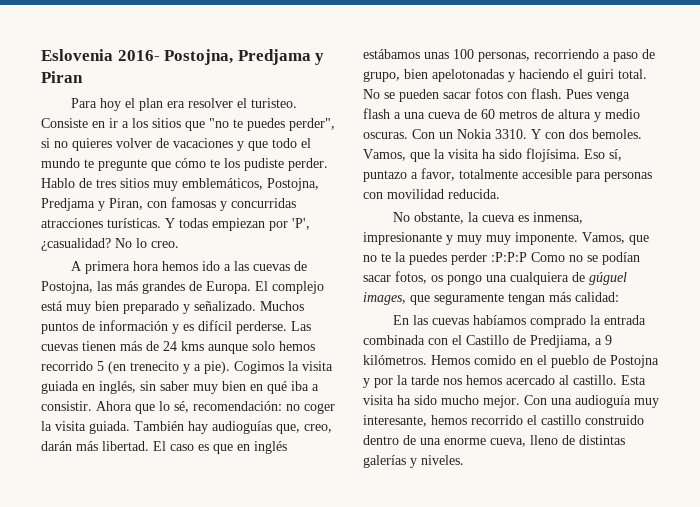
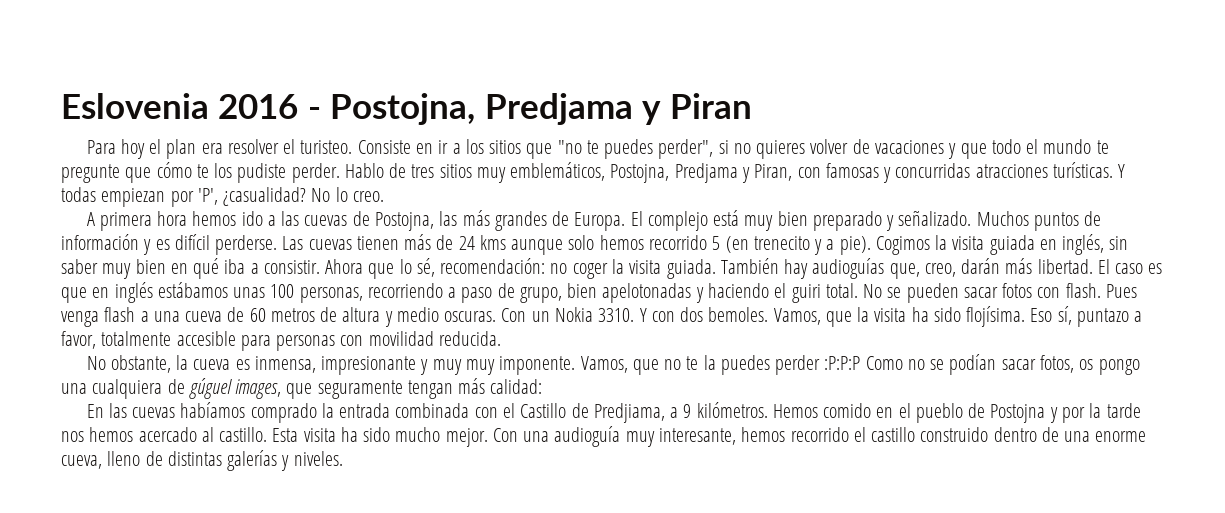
- Eslovenia 2016- Postojna, Predjama y Piran
+ Eslovenia 2016 - Postojna, Predjama y Piran

